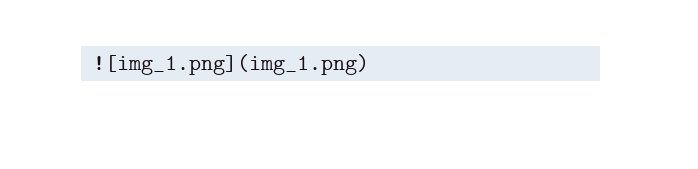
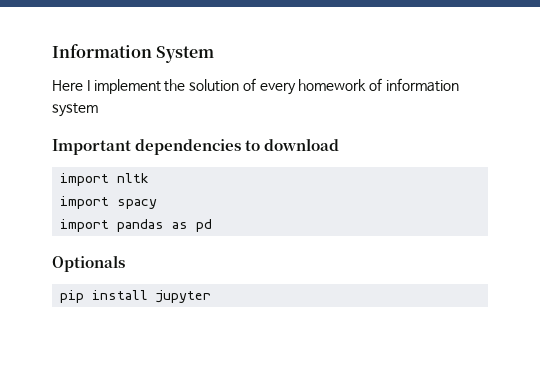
- ![img_1.png](img_1.png)
+ Information System
+ Here I implement the solution of every homework of information system
+ Important dependencies to download
+ import nltk
+ import spacy
+ import pandas as pd
+ Optionals
+ pip install jupyter

